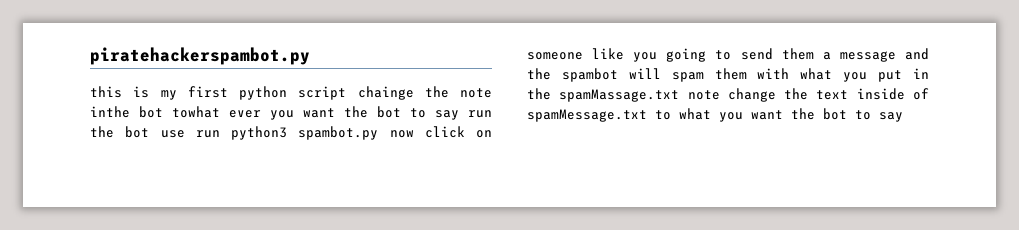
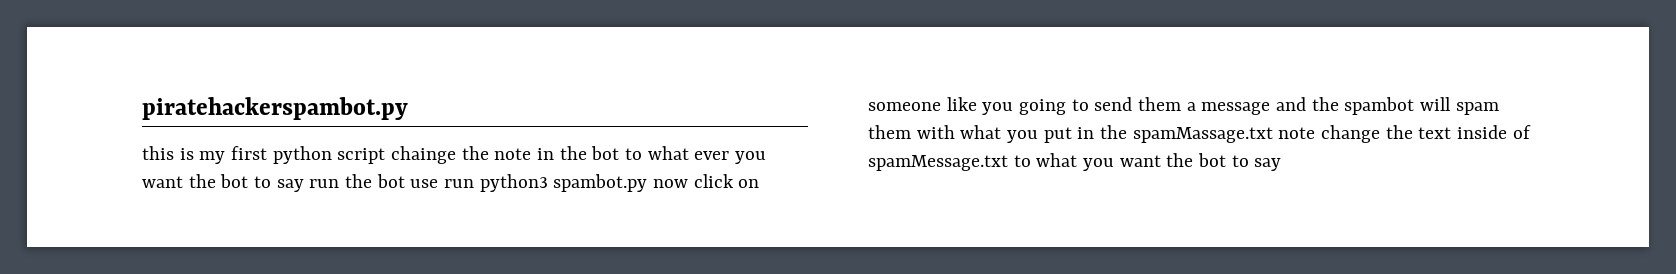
- this is my first python script chainge the note inthe bot towhat ever you want the bot to say run the bot use run python3 spambot.py now click on someone like you going to send them a message and the spambot will spam them with what you put in the spamMassage.txt note change the text inside of spamMessage.txt to what you want the bot to say
+ this is my first python script chainge the note in the bot to what ever you want the bot to say run the bot use run python3 spambot.py now click on someone like you going to send them a message and the spambot will spam them with what you put in the spamMassage.txt note change the text inside of spamMessage.txt to what you want the bot to say

